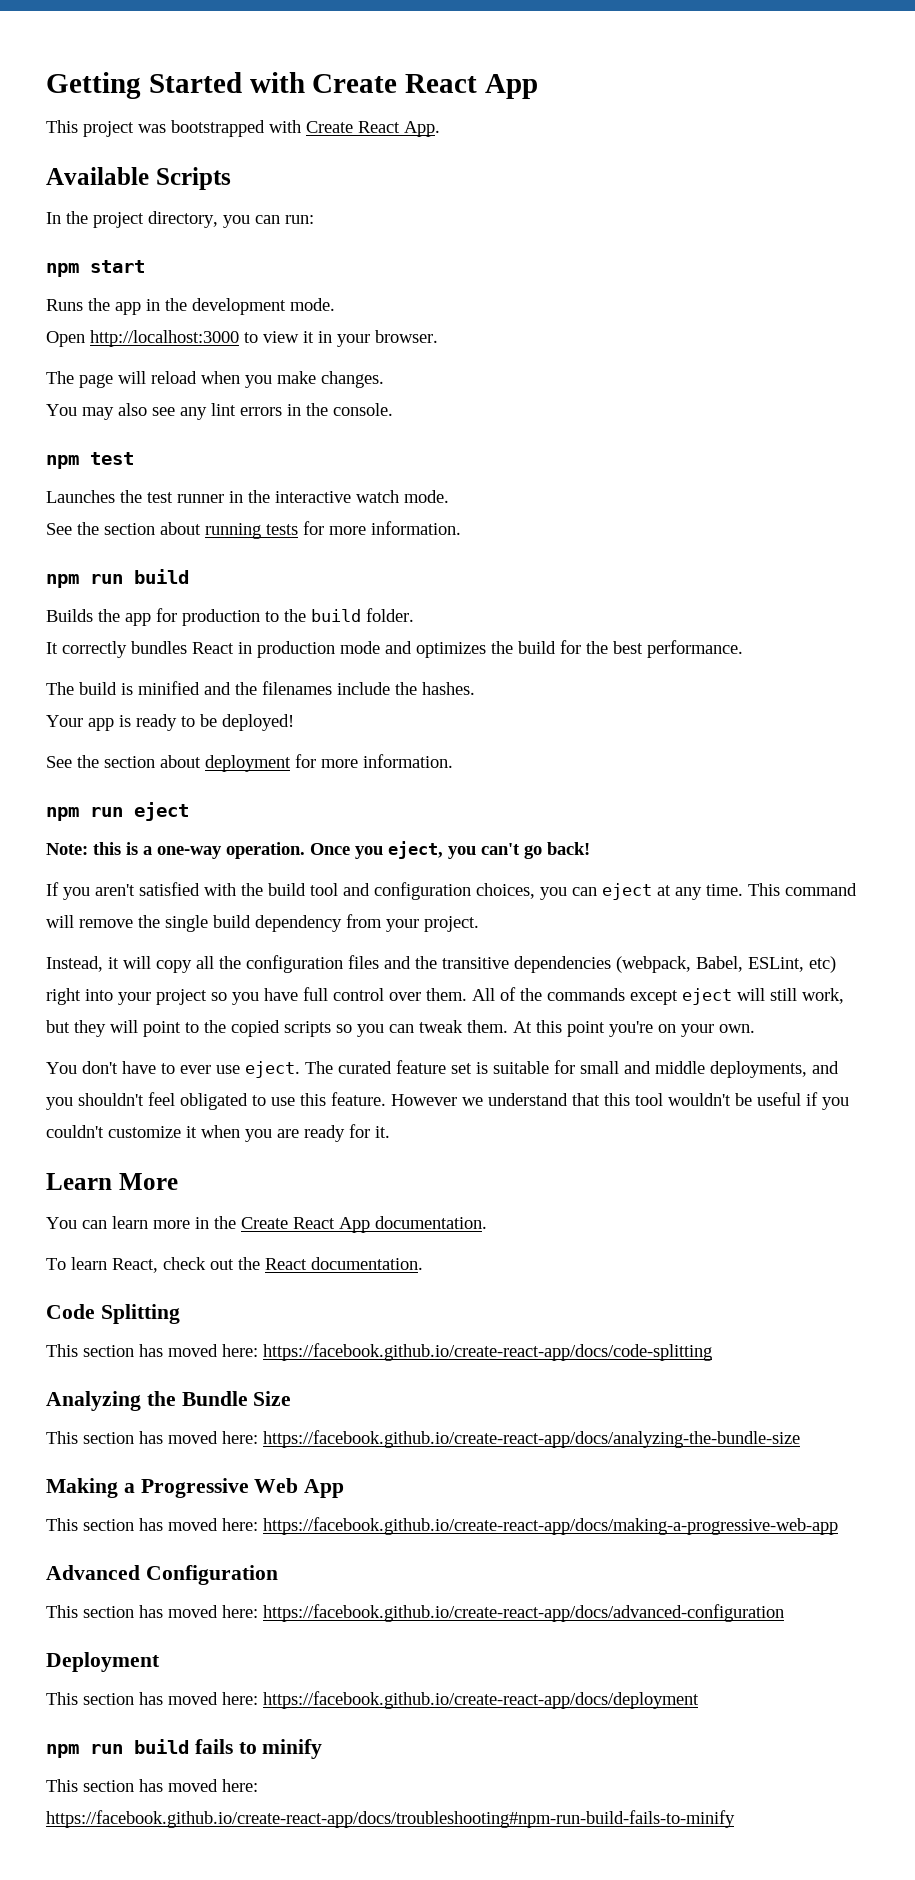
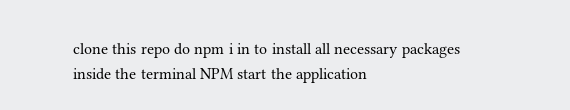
- Getting Started with Create React App
- This project was bootstrapped with Create React App.
- Available Scripts
- In the project directory, you can run:
- npm start
- Runs the app in the development mode.
- Open http://localhost:3000 to view it in your browser.
- The page will reload when you make changes.
- You may also see any lint errors in the console.
- npm test
- Launches the test runner in the interactive watch mode.
- See the section about running tests for more information.
- npm run build
- Builds the app for production to the build folder.
- It correctly bundles React in production mode and optimizes the build for the best performance.
- The build is minified and the filenames include the hashes.
- Your app is ready to be deployed!
- See the section about deployment for more information.
- npm run eject
- Note: this is a one-way operation. Once you eject, you can't go back!
- If you aren't satisfied with the build tool and configuration choices, you can eject at any time. This command will remove the single build dependency from your project.
- Instead, it will copy all the configuration files and the transitive dependencies (webpack, Babel, ESLint, etc) right into your project so you have full control over them. All of the commands except eject will still work, but they will point to the copied scripts so you can tweak them. At this point you're on your own.
- You don't have to ever use eject. The curated feature set is suitable for small and middle deployments, and you shouldn't feel obligated to use this feature. However we understand that this tool wouldn't be useful if you couldn't customize it when you are ready for it.
- Learn More
- You can learn more in the Create React App documentation.
- To learn React, check out the React documentation.
- Code Splitting
- This section has moved here: https://facebook.github.io/create-react-app/docs/code-splitting
- Analyzing the Bundle Size
- This section has moved here: https://facebook.github.io/create-react-app/docs/analyzing-the-bundle-size
- Making a Progressive Web App
- This section has moved here: https://facebook.github.io/create-react-app/docs/making-a-progressive-web-app
- Advanced Configuration
- This section has moved here: https://facebook.github.io/create-react-app/docs/advanced-configuration
- Deployment
- This section has moved here: https://facebook.github.io/create-react-app/docs/deployment
- npm run build fails to minify
- This section has moved here: https://facebook.github.io/create-react-app/docs/troubleshooting#npm-run-build-fails-to-minify
+ clone this repo do npm i in to install all necessary packages inside the terminal NPM start the application

